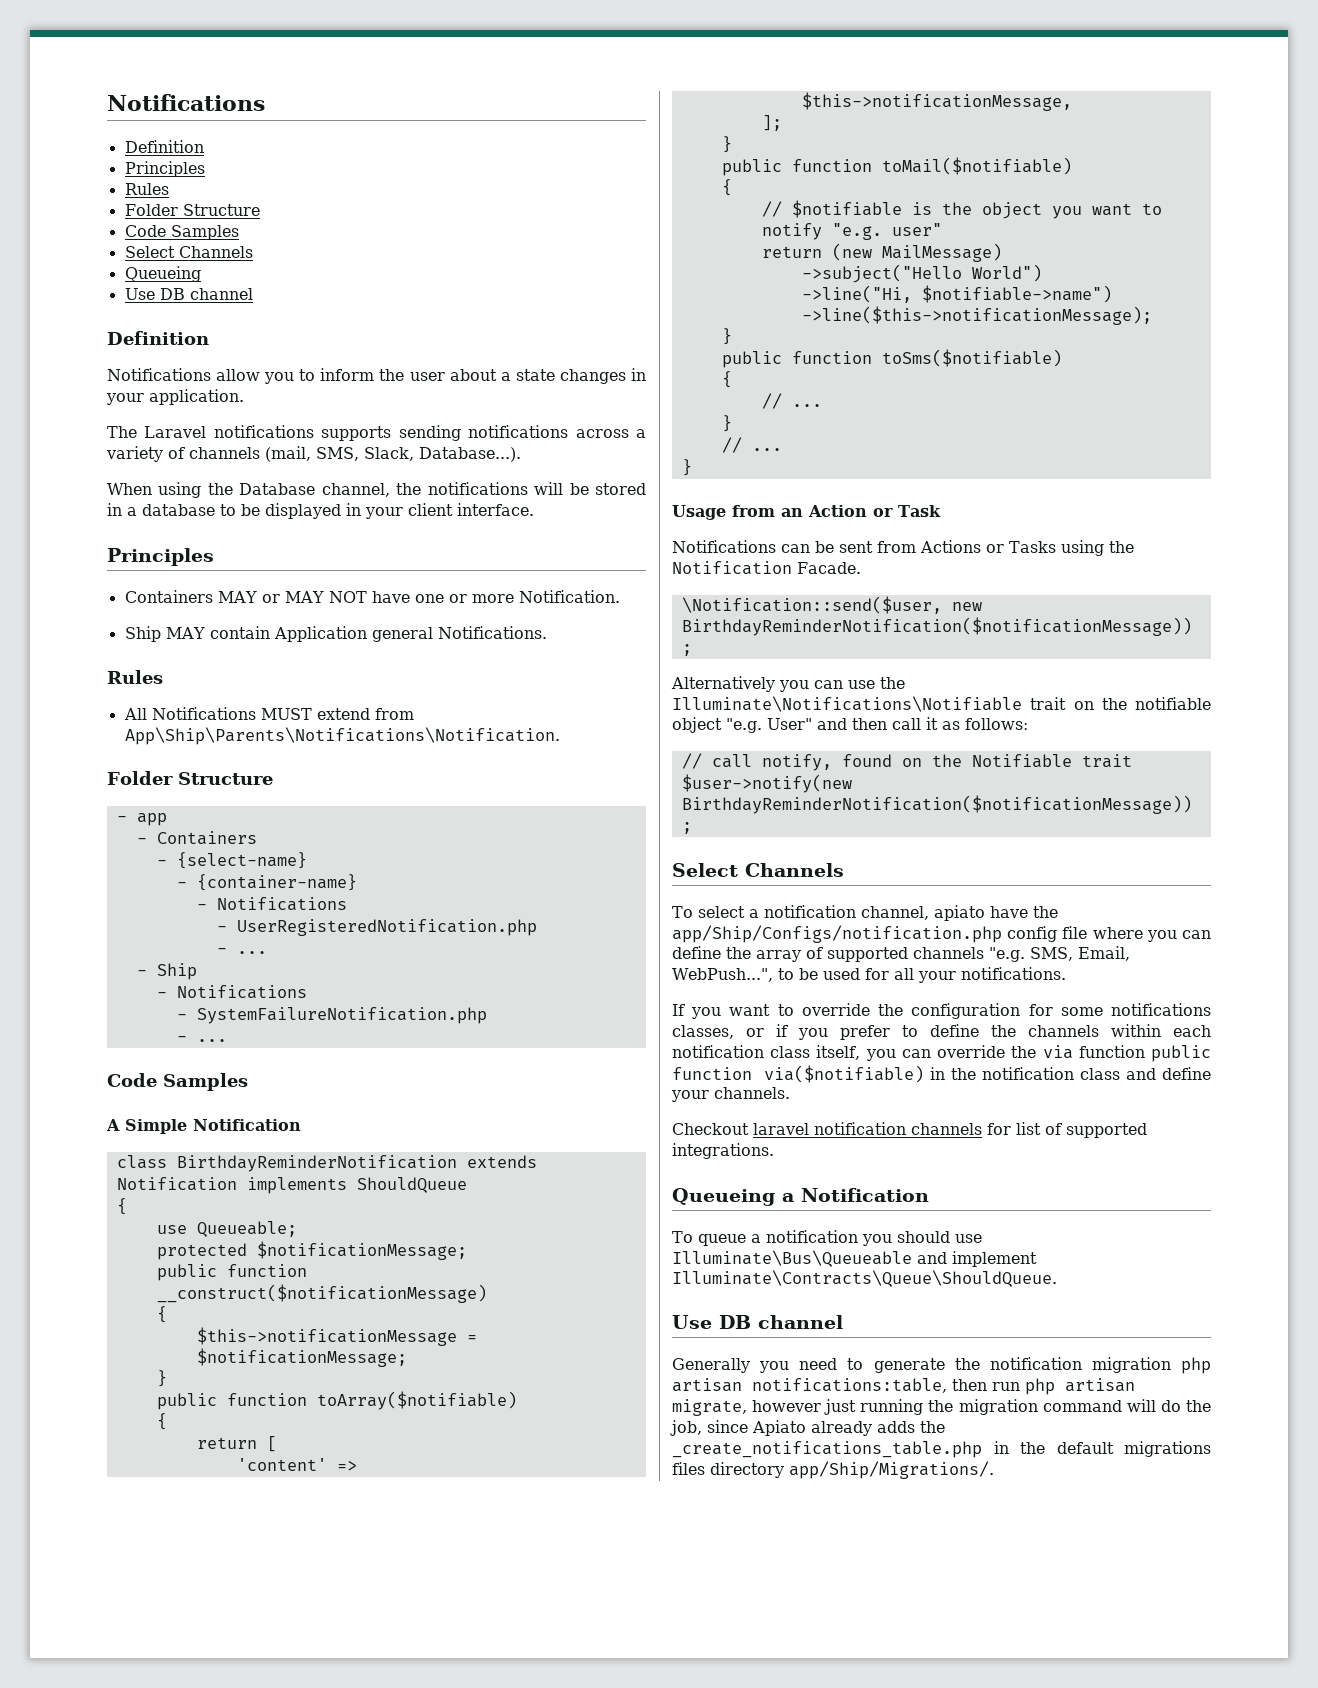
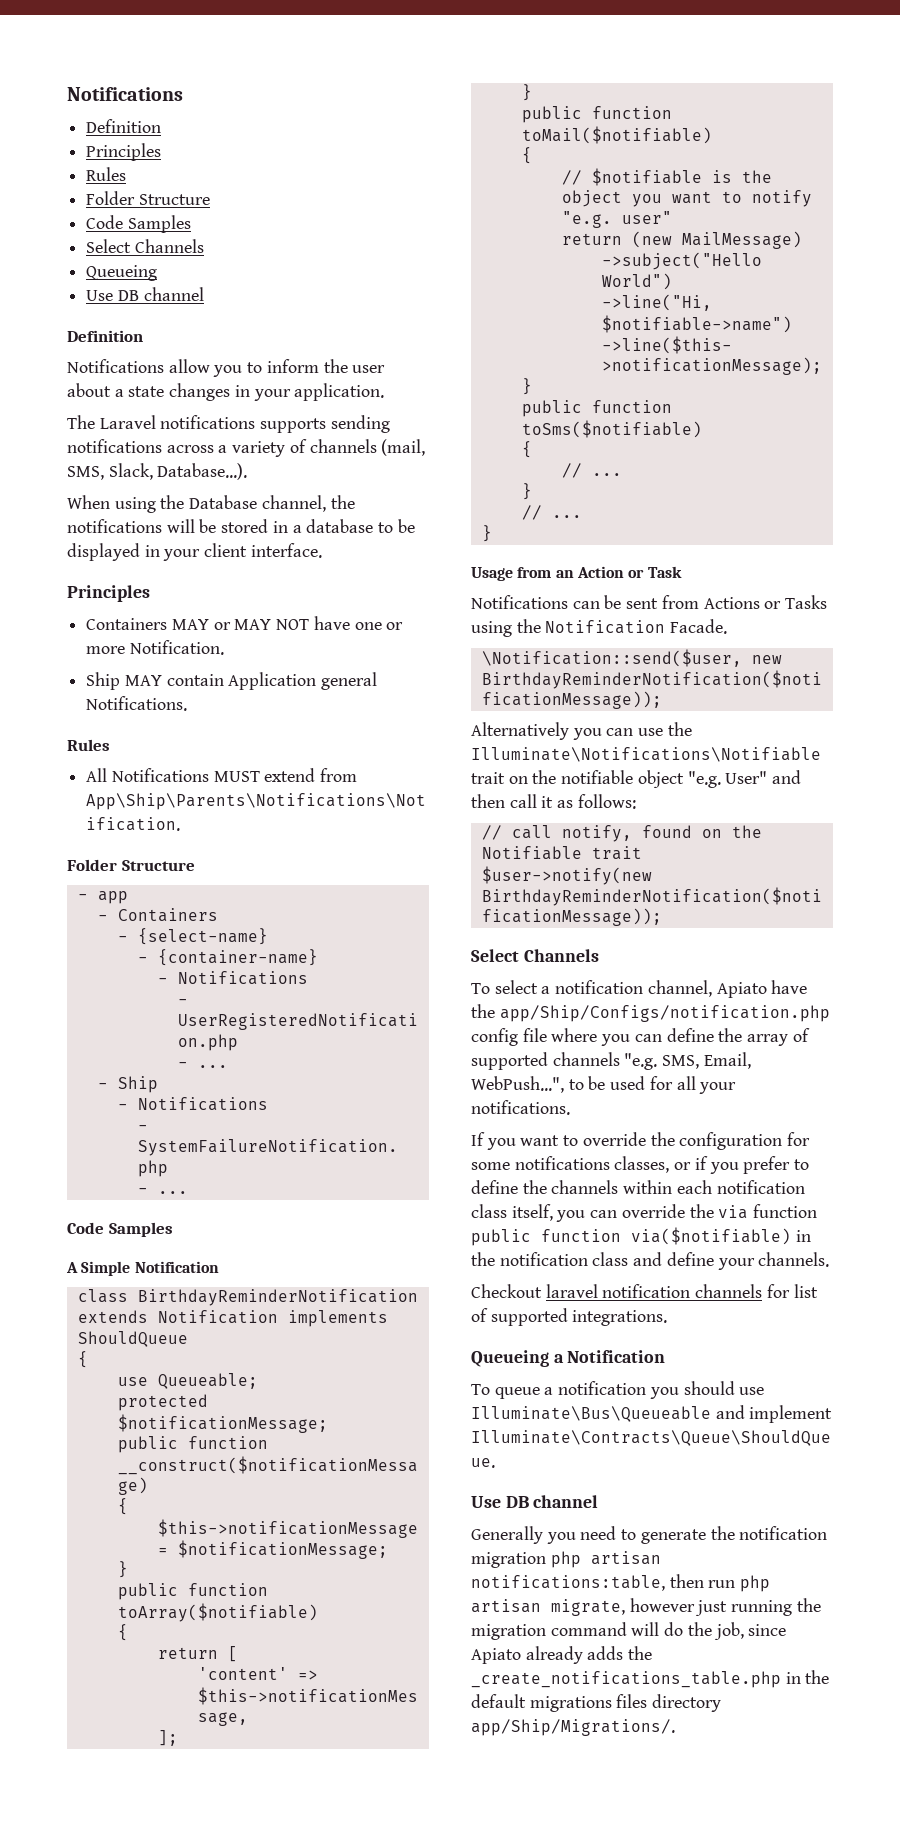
- To select a notification channel, apiato have the app/Ship/Configs/notification.php config file where you can define the array of supported channels "e.g. SMS, Email, WebPush...", to be used for all your notifications.
+ To select a notification channel, Apiato have the app/Ship/Configs/notification.php config file where you can define the array of supported channels "e.g. SMS, Email, WebPush...", to be used for all your notifications.

